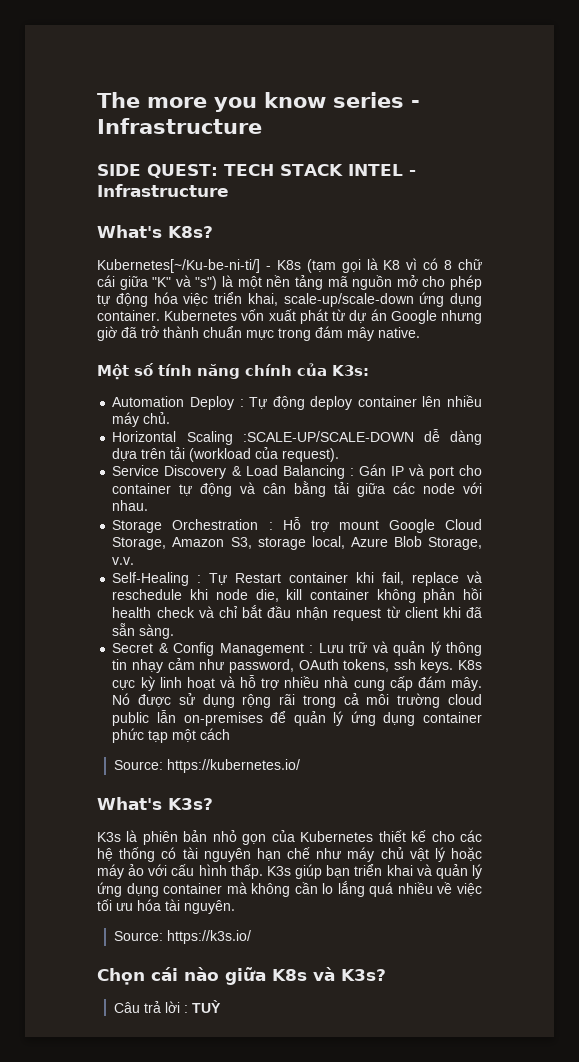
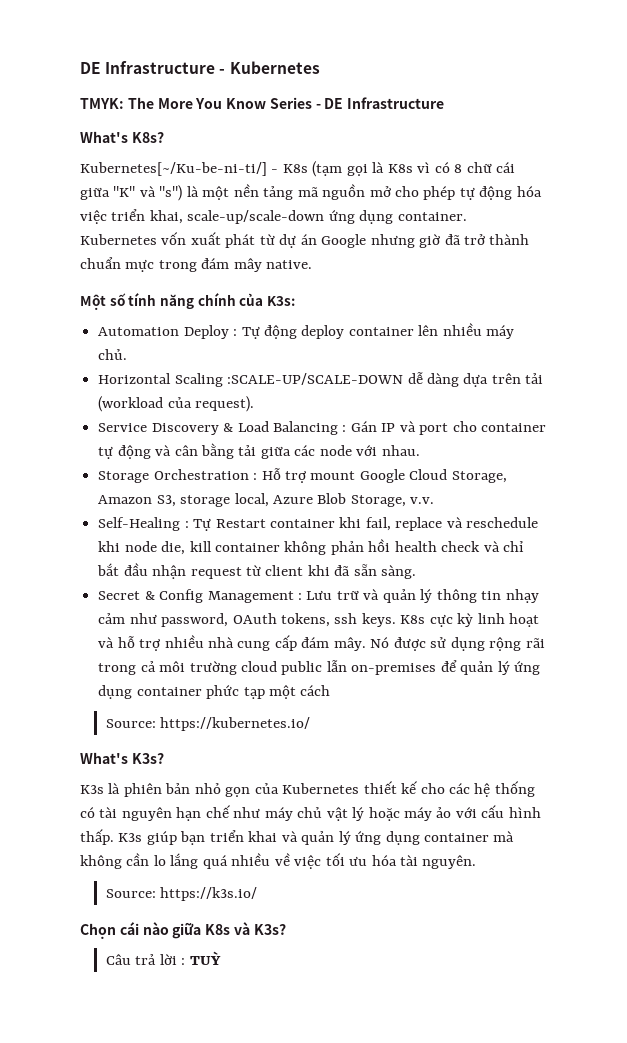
- The more you know series - Infrastructure
- SIDE QUEST: TECH STACK INTEL - Infrastructure
+ DE Infrastructure - Kubernetes
+ TMYK: The More You Know Series - DE Infrastructure
- Kubernetes[~/Ku-be-ni-ti/] - K8s (tạm gọi là K8 vì có 8 chữ cái giữa "K" và "s") là một nền tảng mã nguồn mở cho phép tự động hóa việc triển khai, scale-up/scale-down ứng dụng container.
+ Kubernetes[~/Ku-be-ni-ti/] - K8s (tạm gọi là K8s vì có 8 chữ cái giữa "K" và "s") là một nền tảng mã nguồn mở cho phép tự động hóa việc triển khai, scale-up/scale-down ứng dụng container.

